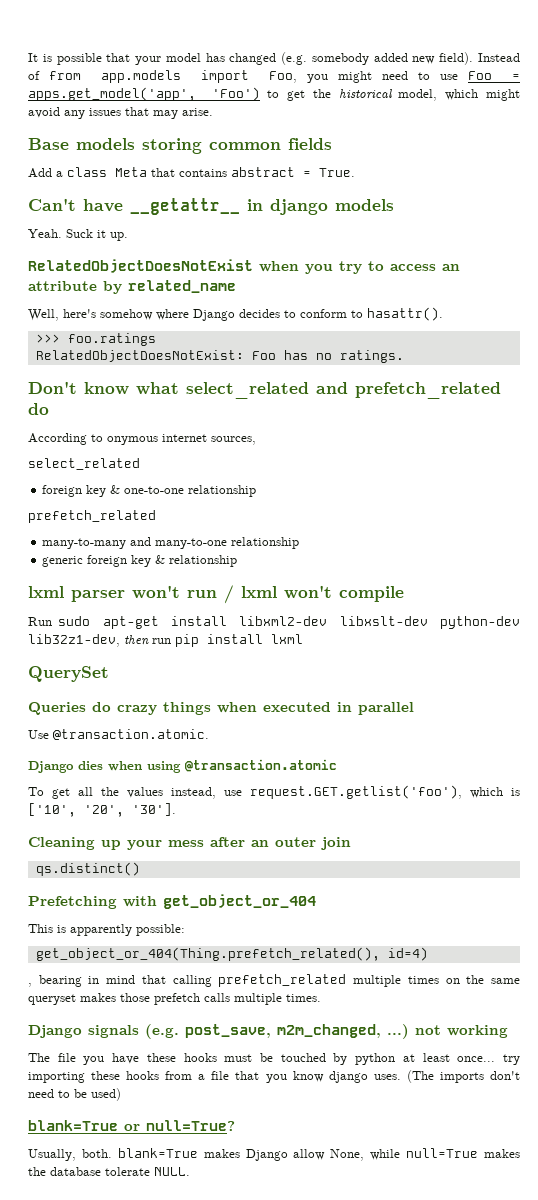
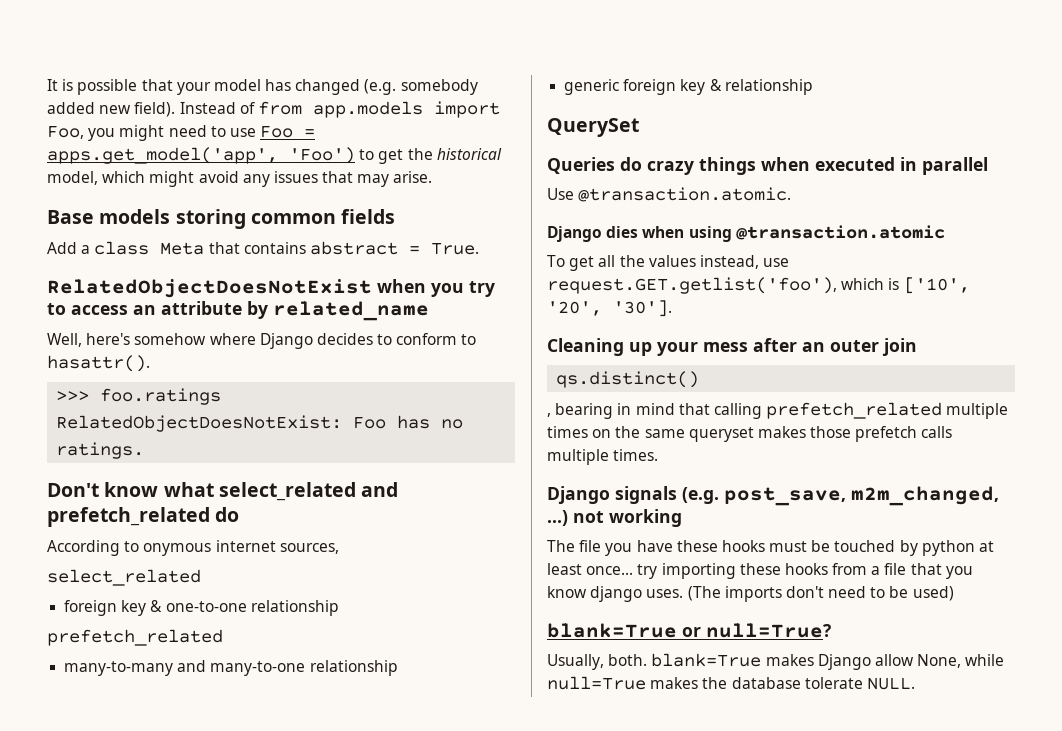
- Can't have __getattr__ in django models
- Yeah. Suck it up.
- lxml parser won't run / lxml won't compile
- Run sudo apt-get install libxml2-dev libxslt-dev python-dev lib32z1-dev, then run pip install lxml
- Prefetching with get_object_or_404
- This is apparently possible:
- get_object_or_404(Thing.prefetch_related(), id=4)

